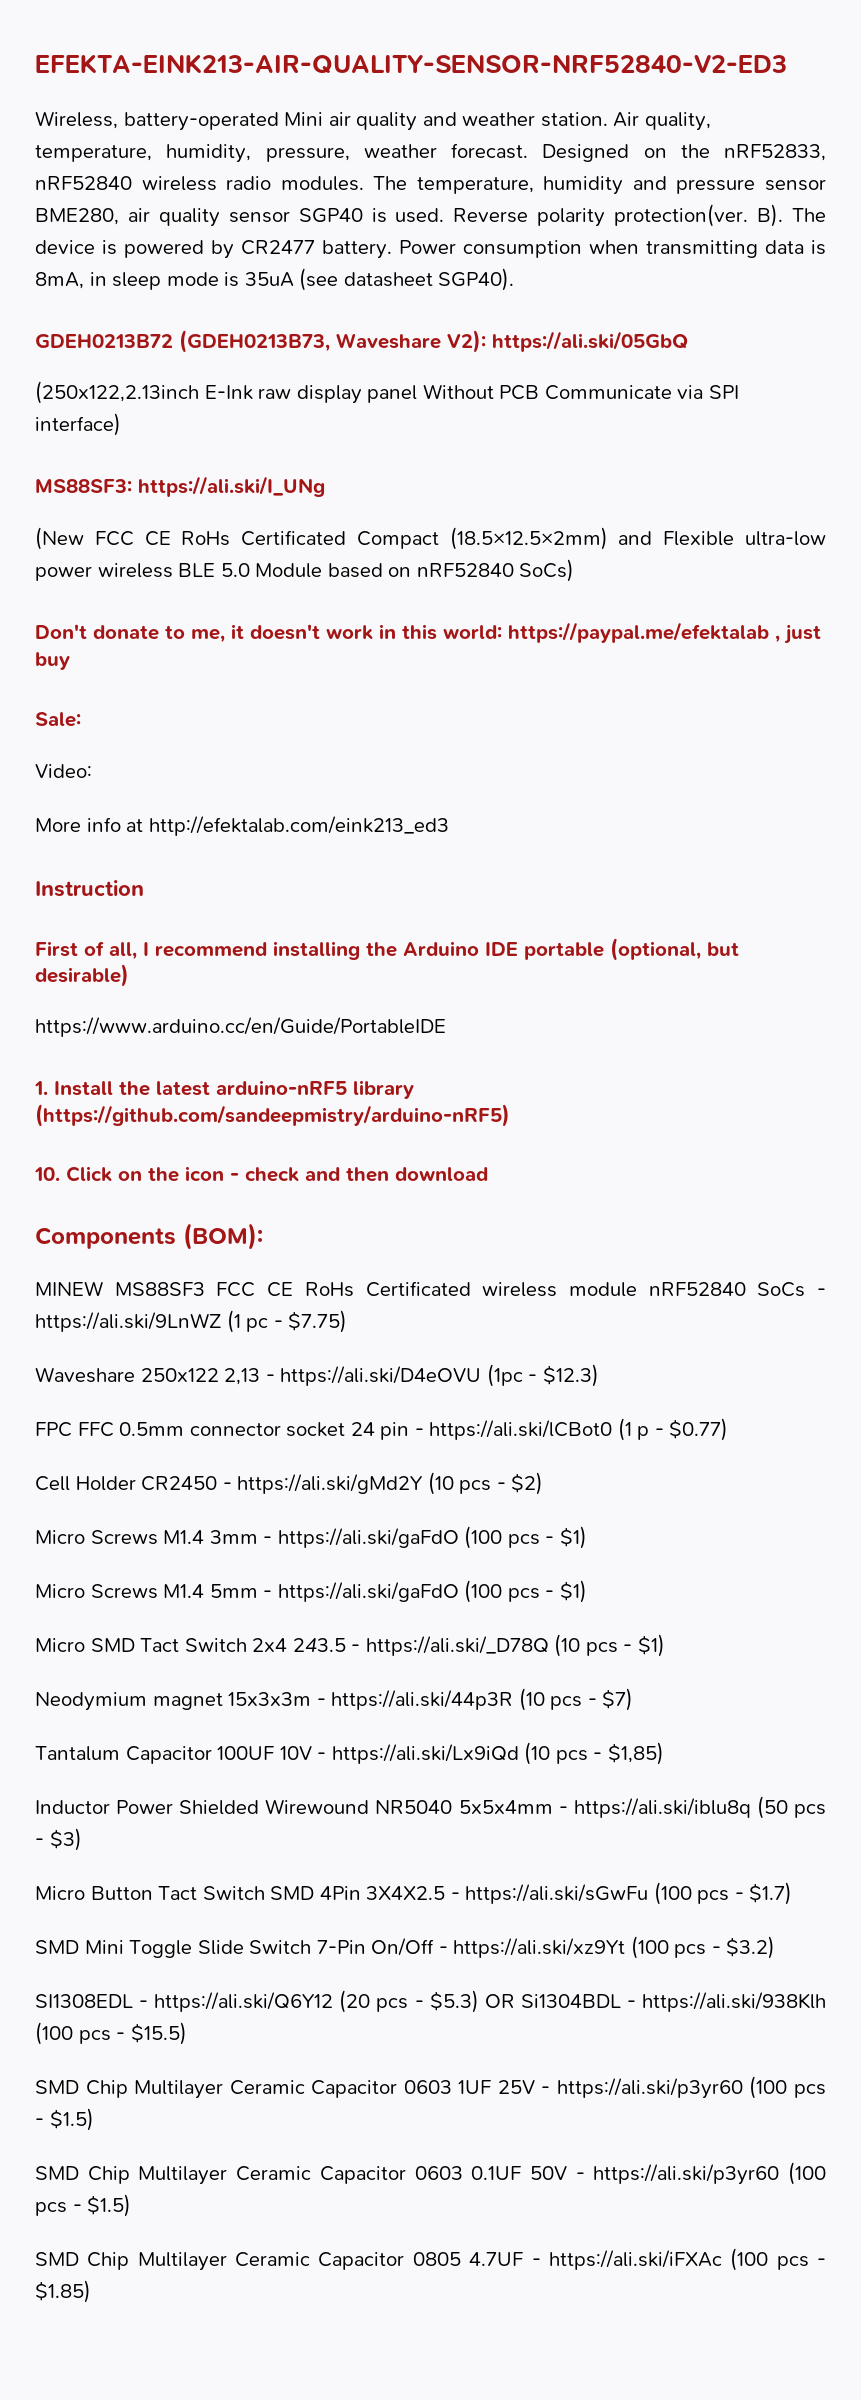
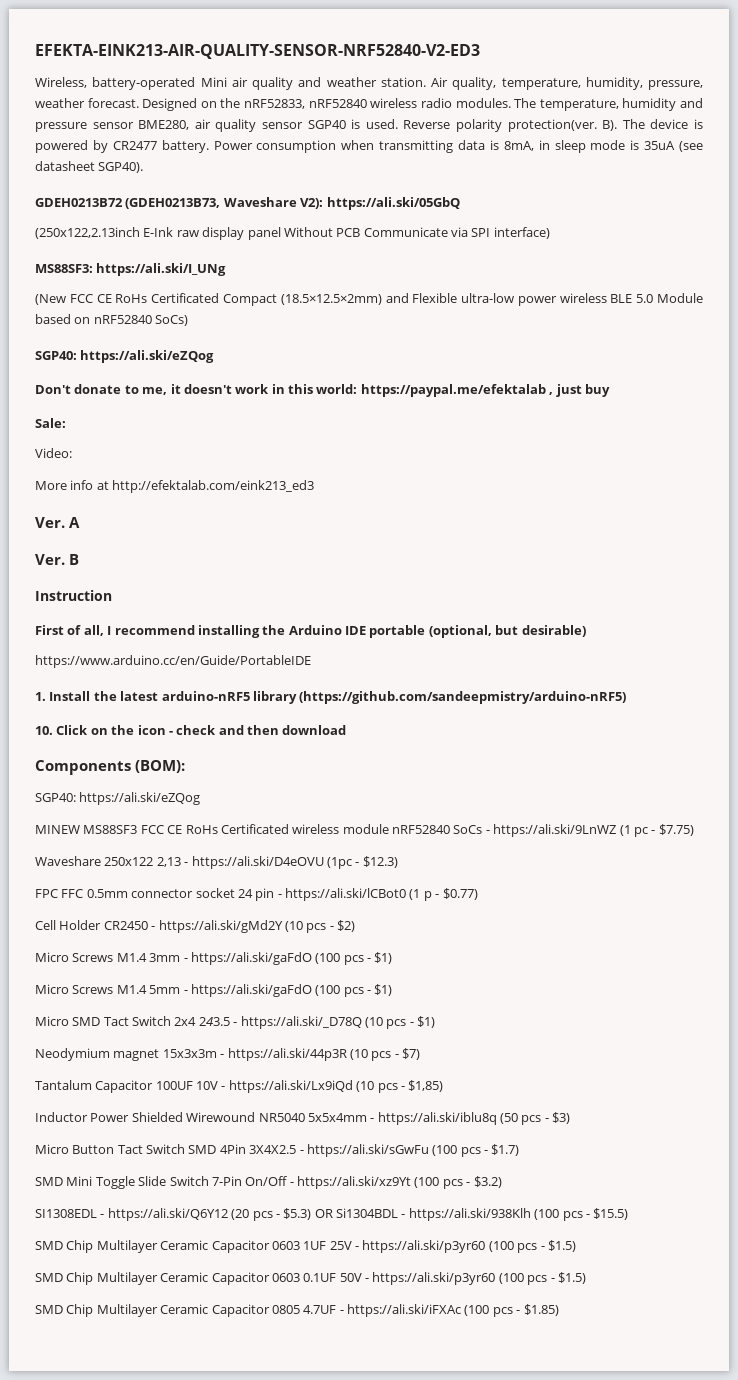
  (New FCC CE RoHs Certificated Compact (18.5×12.5×2mm) and Flexible ultra-low power wireless BLE 5.0 Module based on nRF52840 SoCs)
+ SGP40: https://ali.ski/eZQog
+ Ver. A
+ Ver. B
  Components (BOM):
+ SGP40: https://ali.ski/eZQog

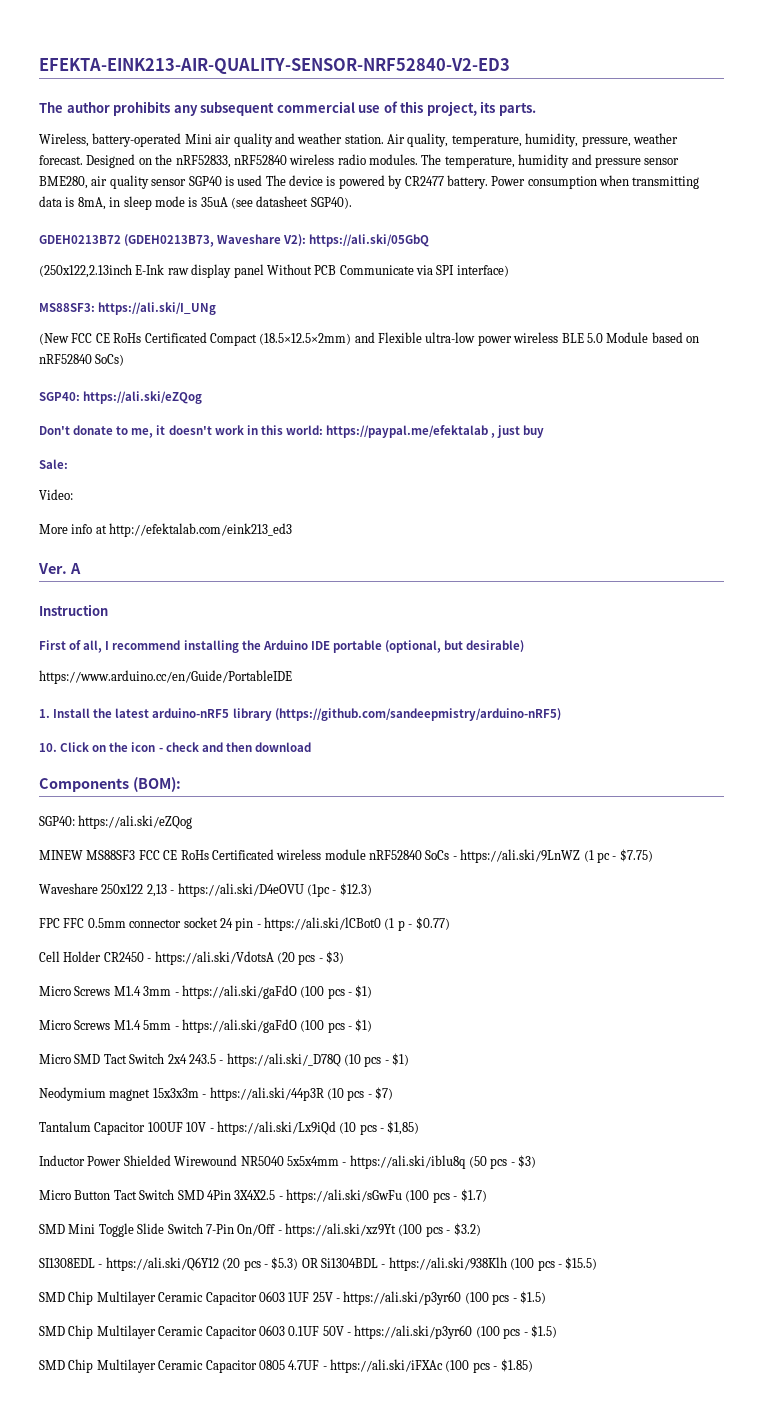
+ The author prohibits any subsequent commercial use of this project, its parts.
- The temperature, humidity and pressure sensor BME280, air quality sensor SGP40 is used. Reverse polarity protection(ver. B). The device is powered by CR2477 battery.
+ The temperature, humidity and pressure sensor BME280, air quality sensor SGP40 is used The device is powered by CR2477 battery.
- Ver. B
- Cell Holder CR2450 - https://ali.ski/gMd2Y (10 pcs - $2)
+ Cell Holder CR2450 - https://ali.ski/VdotsA (20 pcs - $3)

